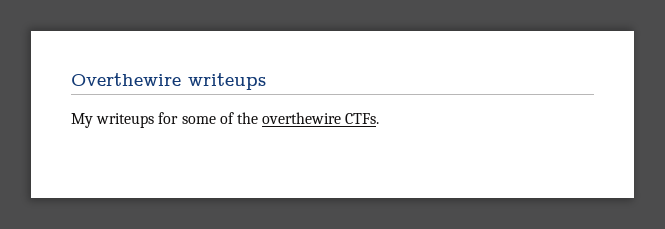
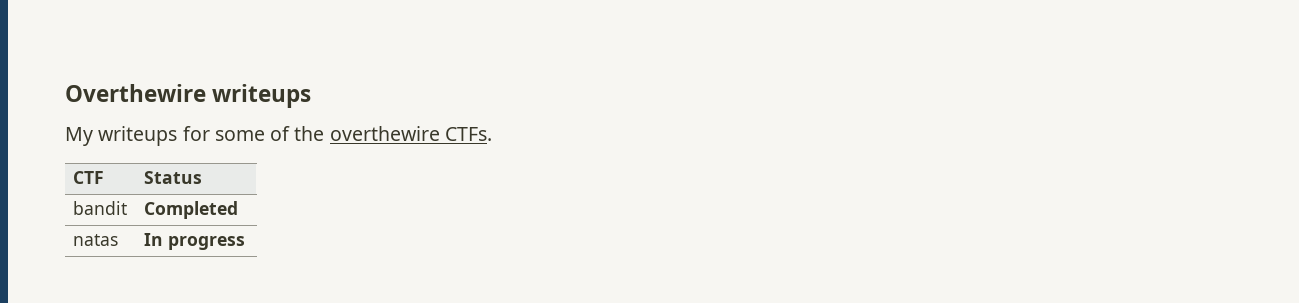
+ CTF | Status
+ bandit | Completed
+ natas | In progress

